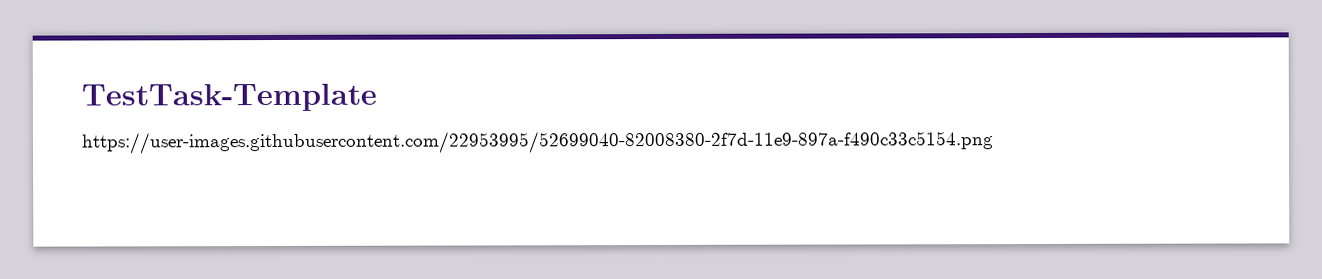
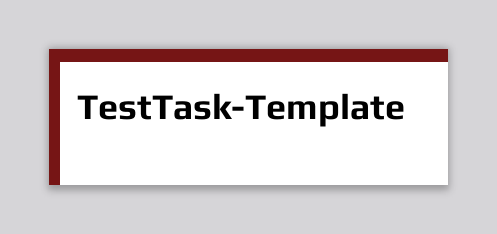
- https://user-images.githubusercontent.com/22953995/52699040-82008380-2f7d-11e9-897a-f490c33c5154.png

